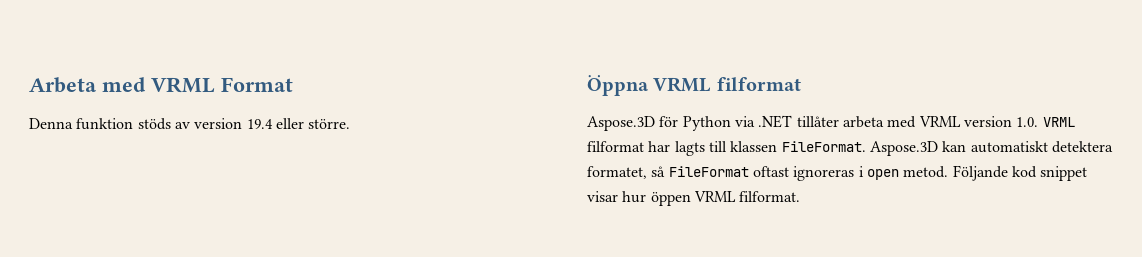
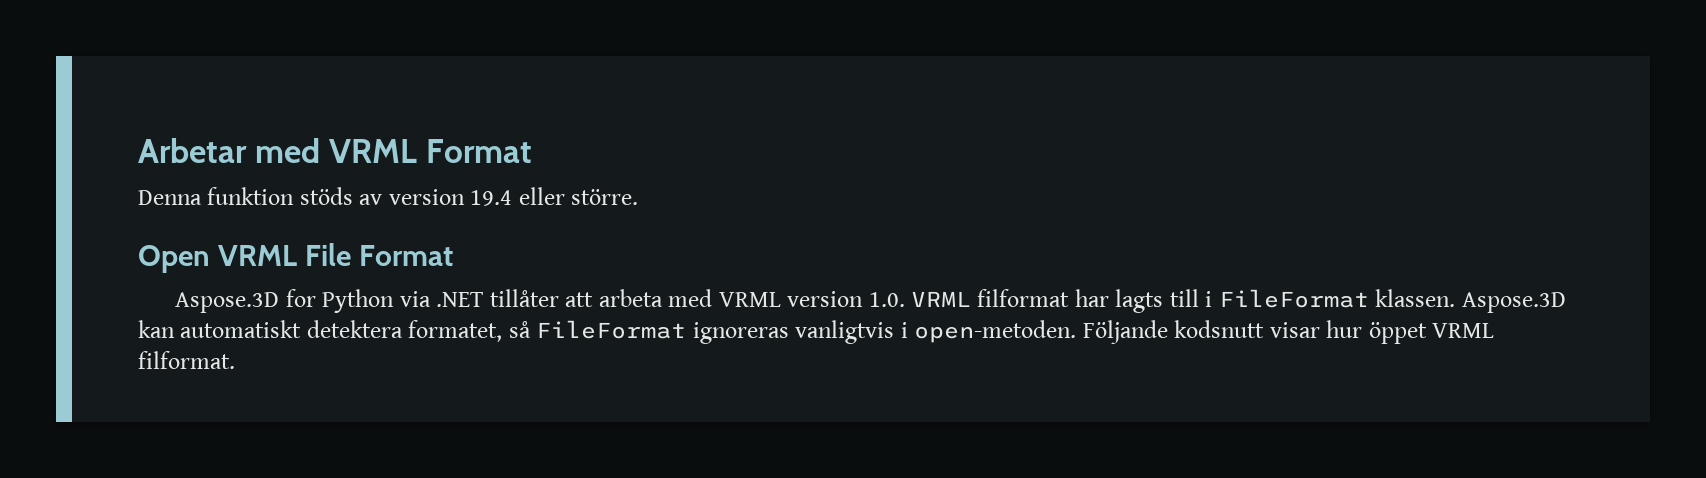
- Arbeta med VRML Format
+ Arbetar med VRML Format
- Öppna VRML filformat
- Aspose.3D för Python via .NET tillåter arbeta med VRML version 1.0. VRML filformat har lagts till klassen FileFormat.
+ Open VRML File Format
+ Aspose.3D for Python via .NET tillåter att arbeta med VRML version 1.0. VRML filformat har lagts till i FileFormat klassen.
- Aspose.3D kan automatiskt detektera formatet, så FileFormat oftast ignoreras i open metod. Följande kod snippet visar hur öppen VRML filformat.
+ Aspose.3D kan automatiskt detektera formatet, så FileFormat ignoreras vanligtvis i open-metoden. Följande kodsnutt visar hur öppet VRML filformat.

